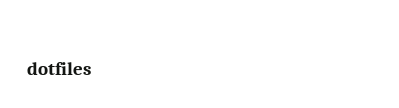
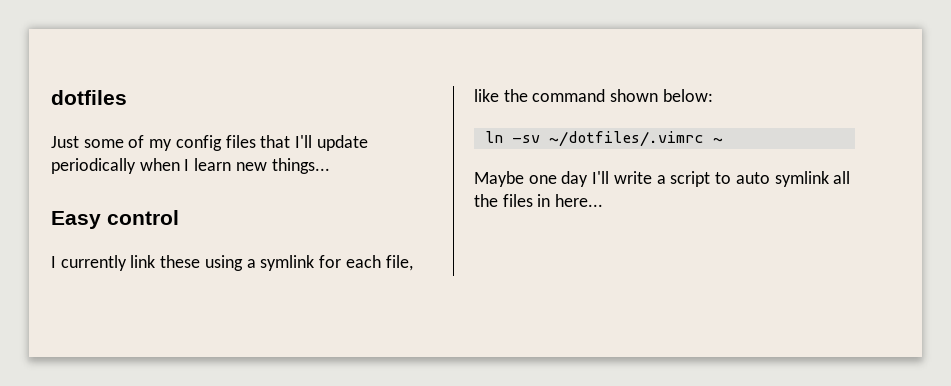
+ Just some of my config files that I'll update periodically when I learn new things...
+ Easy control
+ I currently link these using a symlink for each file, like the command shown below:
+ ln -sv ~/dotfiles/.vimrc ~
+ Maybe one day I'll write a script to auto symlink all the files in here...

